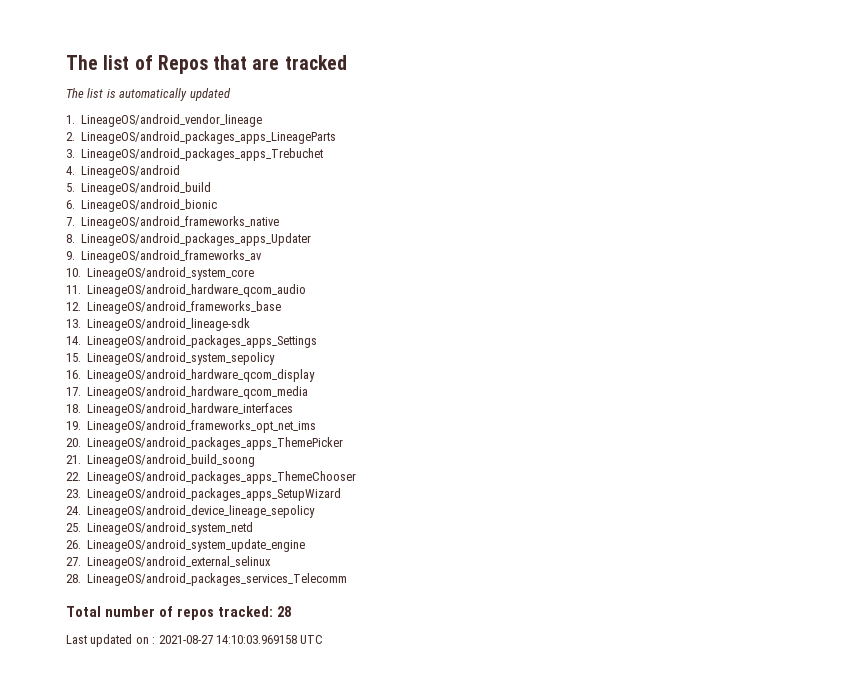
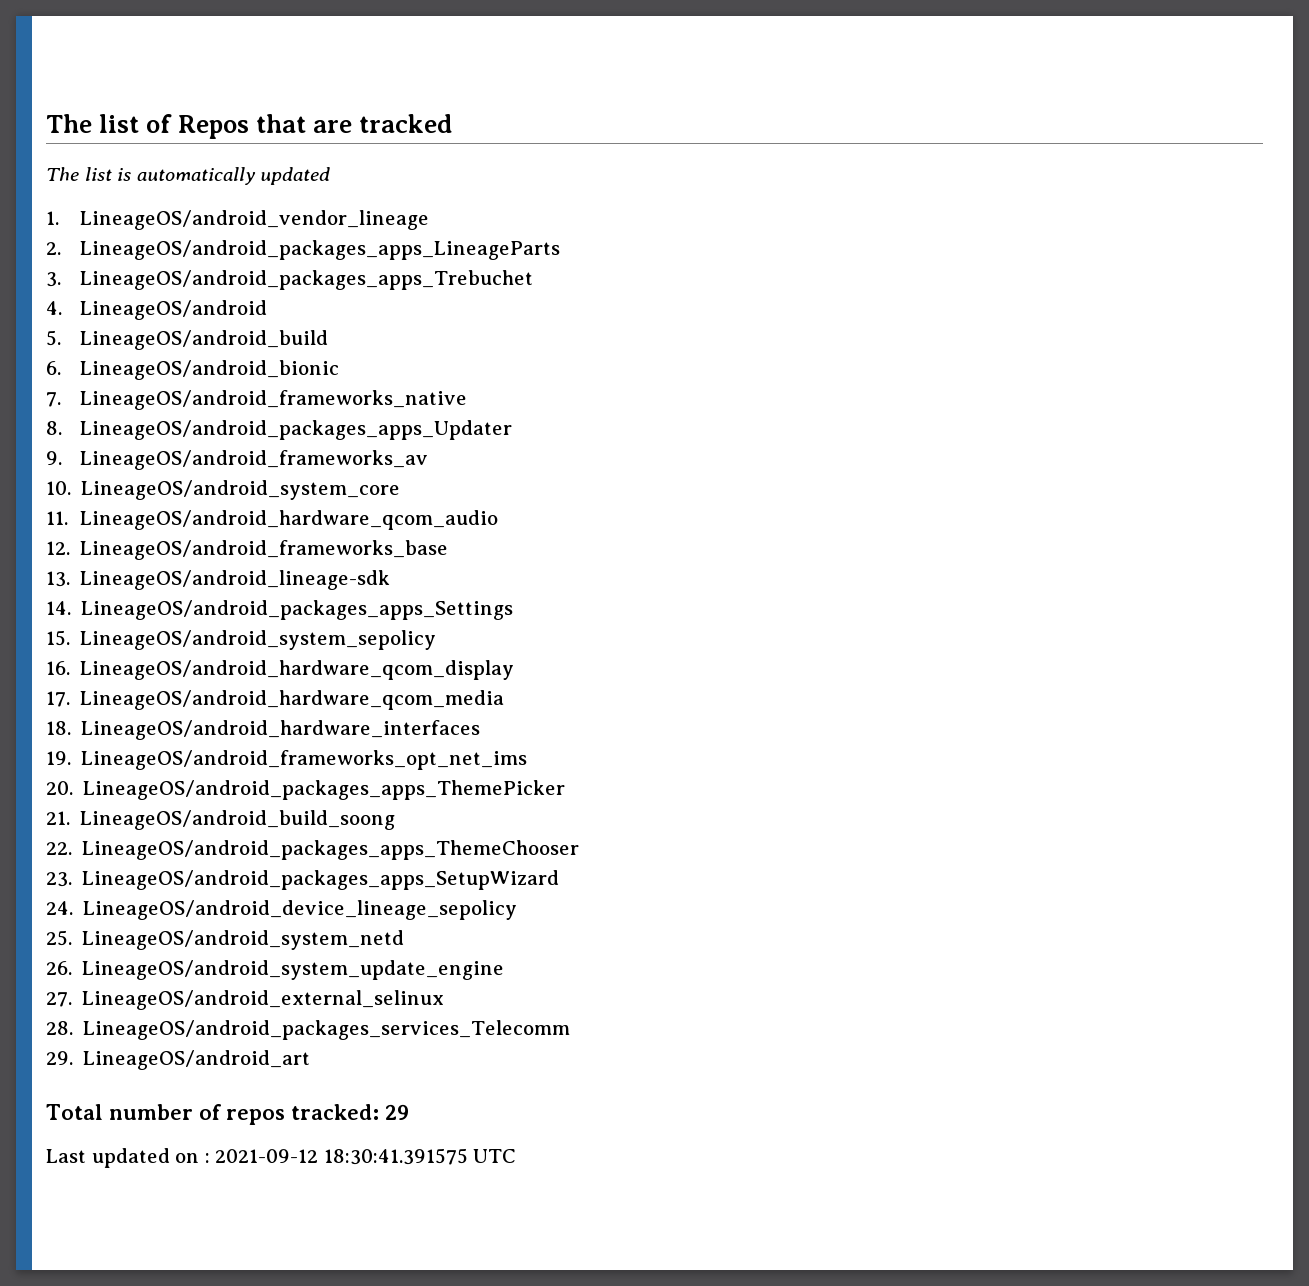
+ 29. LineageOS/android_art
- Total number of repos tracked: 28
+ Total number of repos tracked: 29
- Last updated on : 2021-08-27 14:10:03.969158 UTC
+ Last updated on : 2021-09-12 18:30:41.391575 UTC

